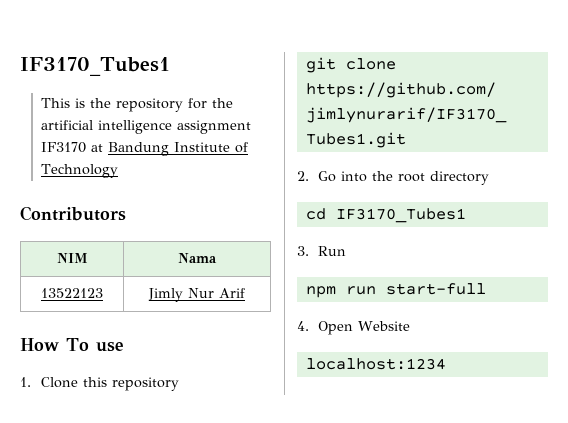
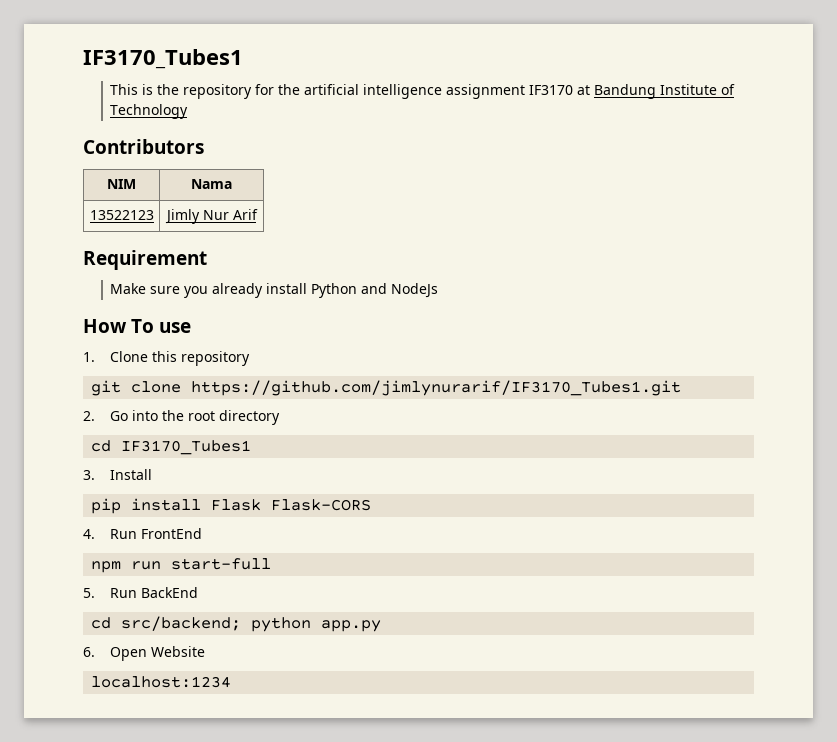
+ Requirement
+ Make sure you already install Python and NodeJs
- 3. Run
+ 3. Install
+ pip install Flask Flask-CORS
+ 4. Run FrontEnd
- 4. Open Website
+ 5. Run BackEnd
+ cd src/backend; python app.py
+ 6. Open Website

